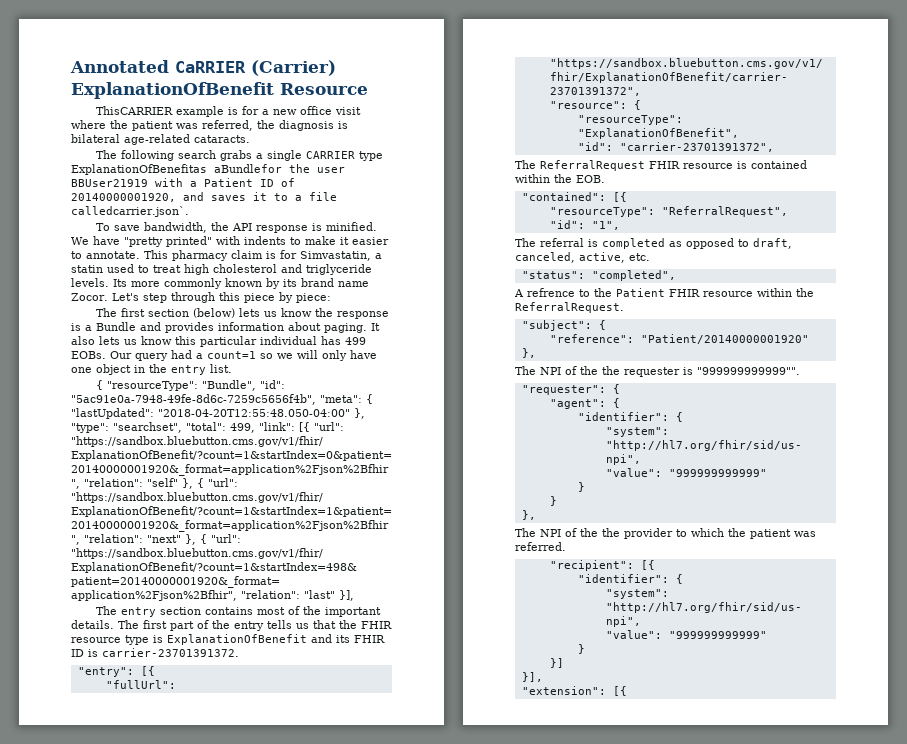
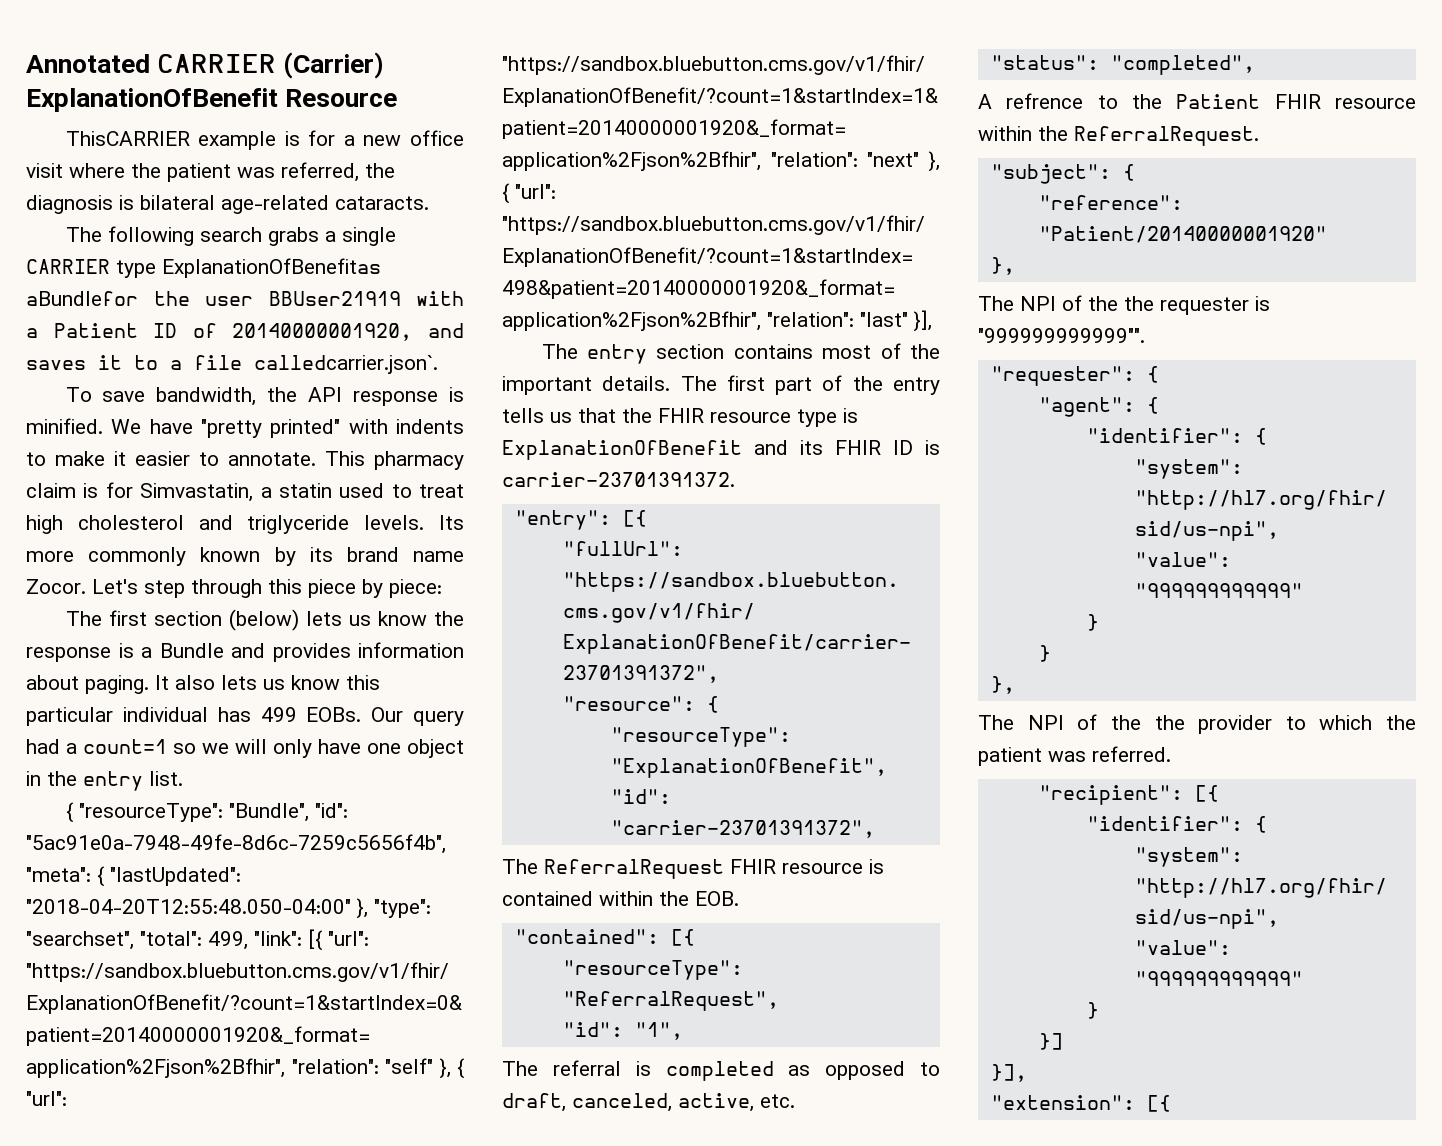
- Annotated CaRRIER (Carrier) ExplanationOfBenefit Resource
+ Annotated CARRIER (Carrier) ExplanationOfBenefit Resource

